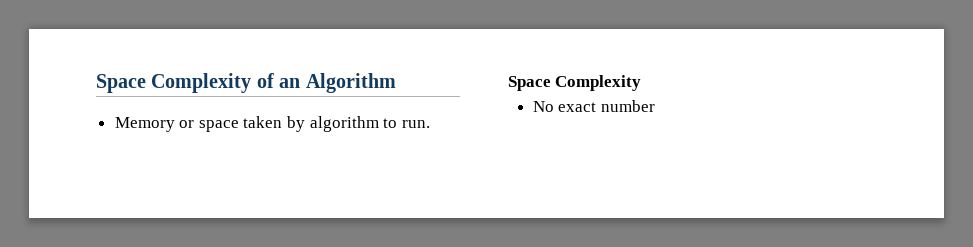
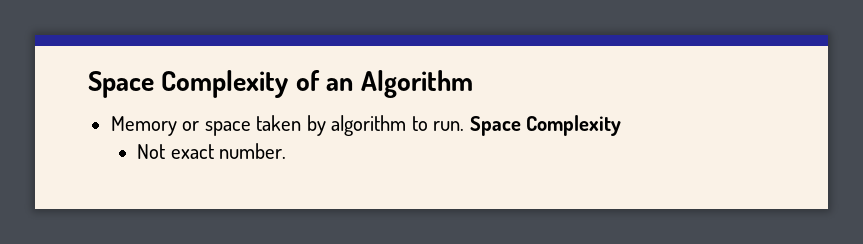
- No exact number
+ Not exact number.

